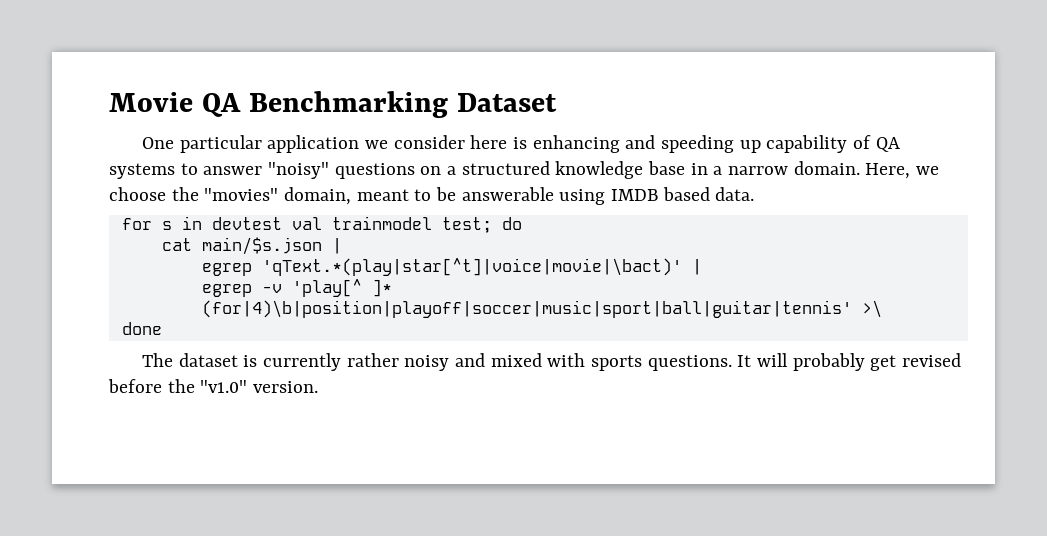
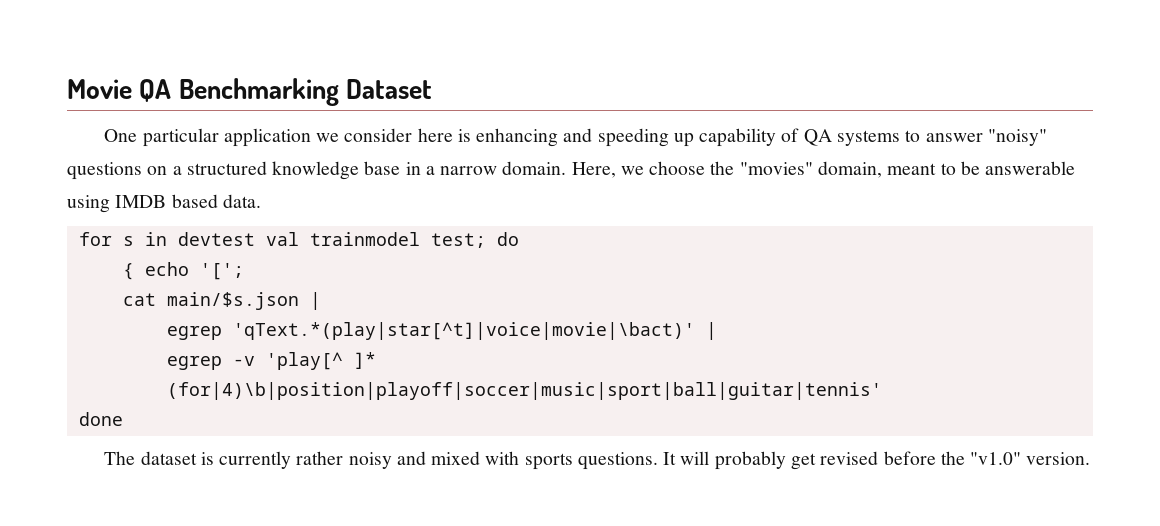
+ { echo '[';
- egrep -v 'play[^ ]* (for|4)\b|position|playoff|soccer|music|sport|ball|guitar|tennis' >\
+ egrep -v 'play[^ ]* (for|4)\b|position|playoff|soccer|music|sport|ball|guitar|tennis'

